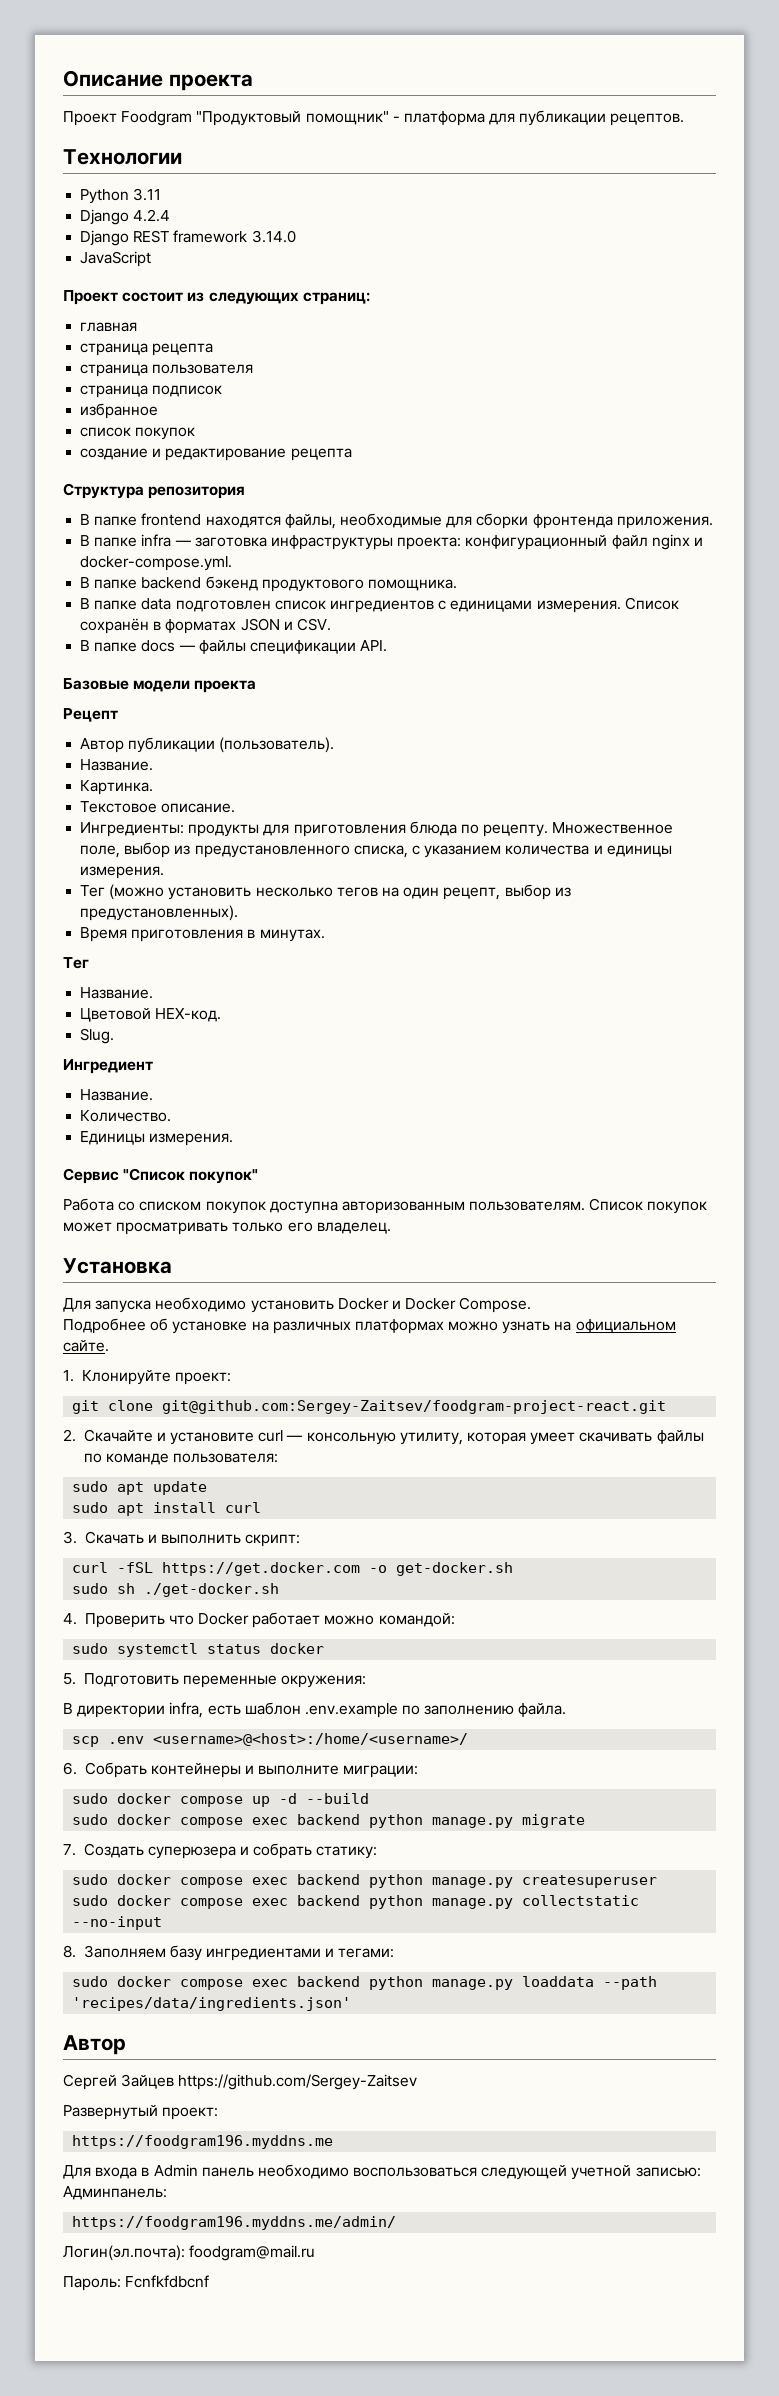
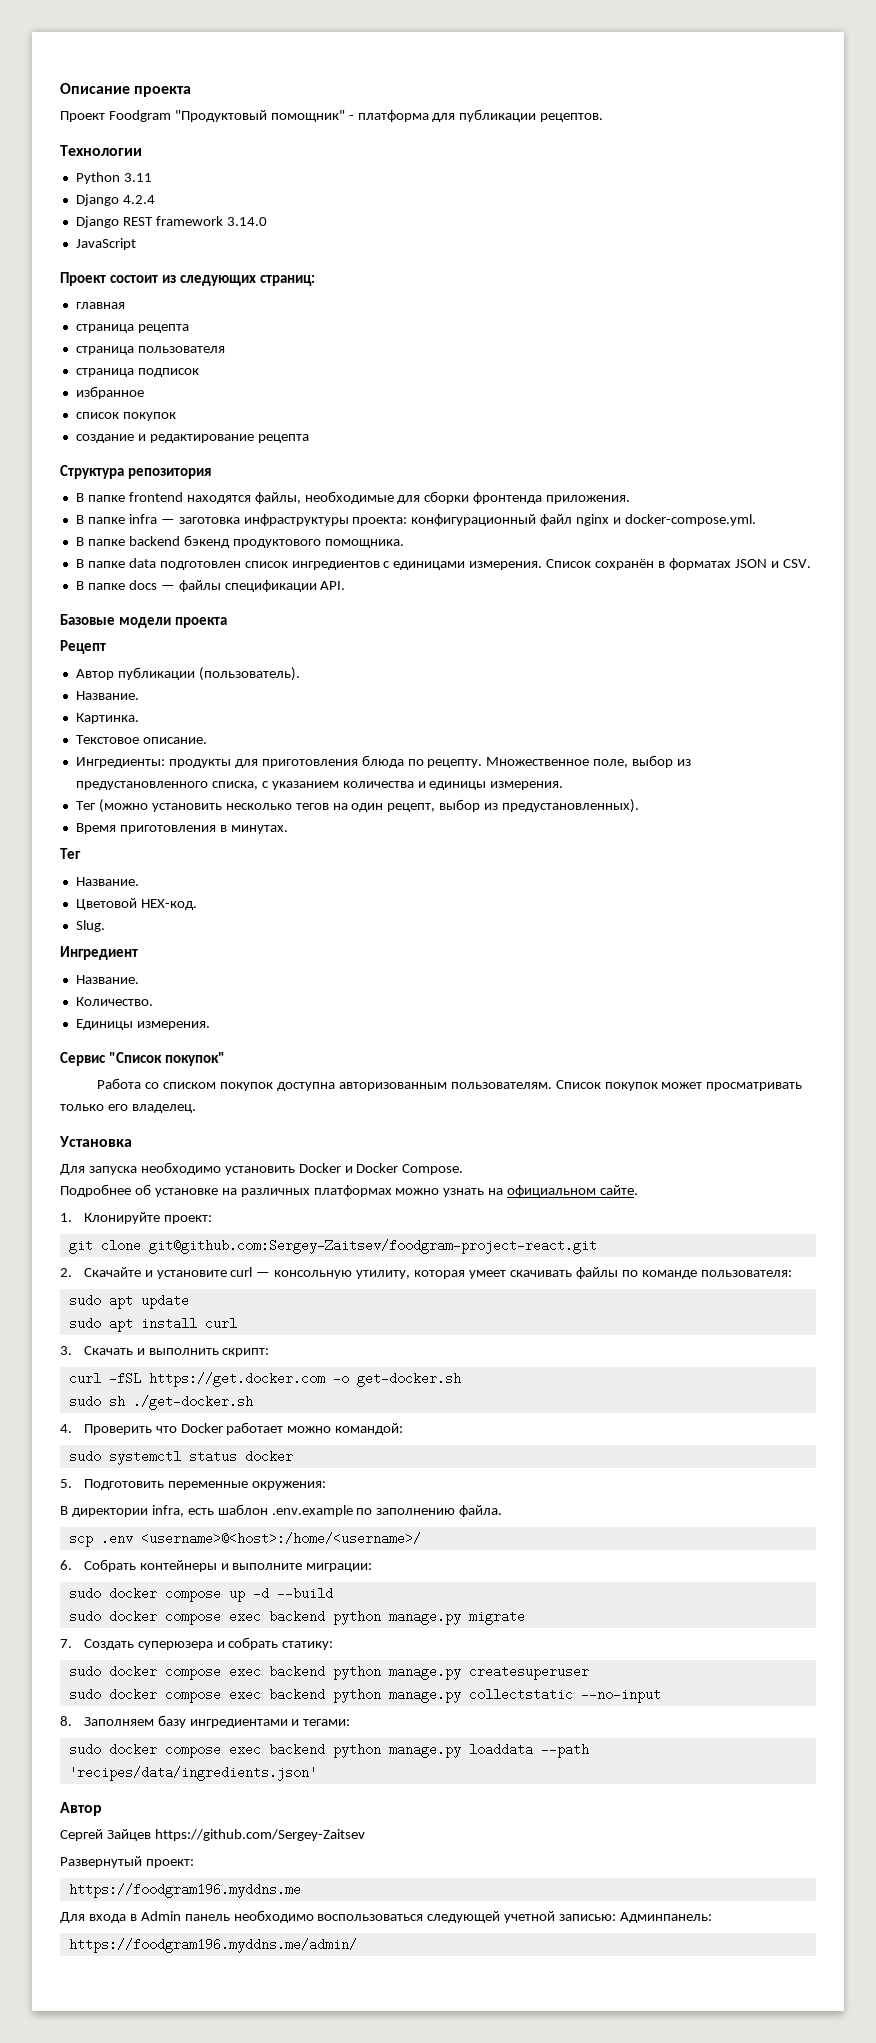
- Логин(эл.почта): foodgram@mail.ru
- Пароль: Fcnfkfdbcnf

